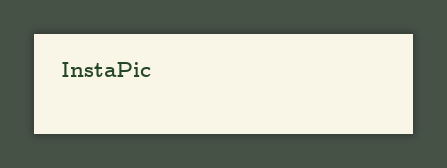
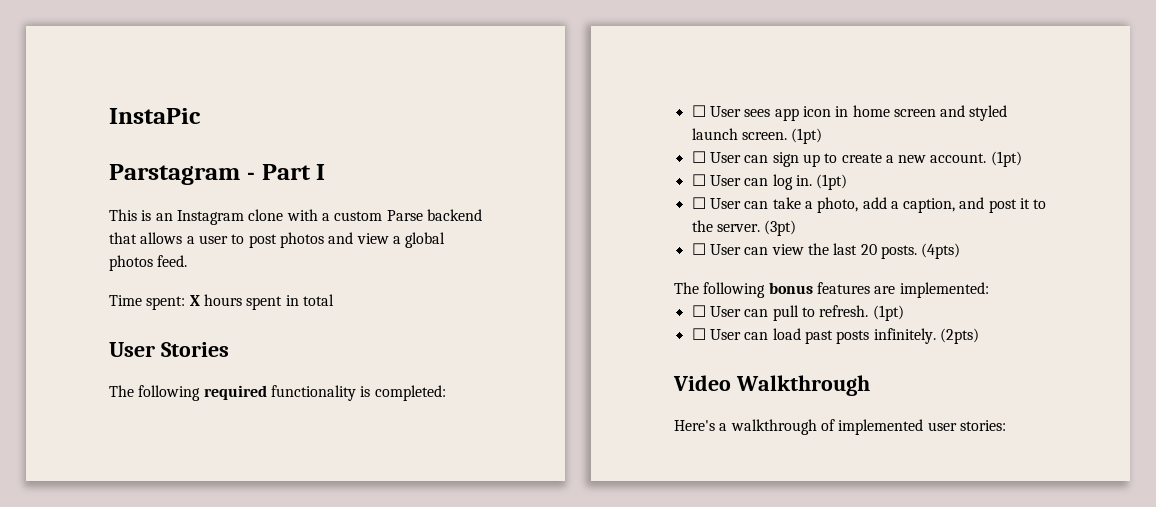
+ Parstagram - Part I
+ This is an Instagram clone with a custom Parse backend that allows a user to post photos and view a global photos feed.
+ Time spent: X hours spent in total
+ User Stories
+ The following required functionality is completed:
+ ☐ User sees app icon in home screen and styled launch screen. (1pt)
+ ☐ User can sign up to create a new account. (1pt)
+ ☐ User can log in. (1pt)
+ ☐ User can take a photo, add a caption, and post it to the server. (3pt)
+ ☐ User can view the last 20 posts. (4pts)
+ The following bonus features are implemented:
+ ☐ User can pull to refresh. (1pt)
+ ☐ User can load past posts infinitely. (2pts)
+ Video Walkthrough
+ Here's a walkthrough of implemented user stories:

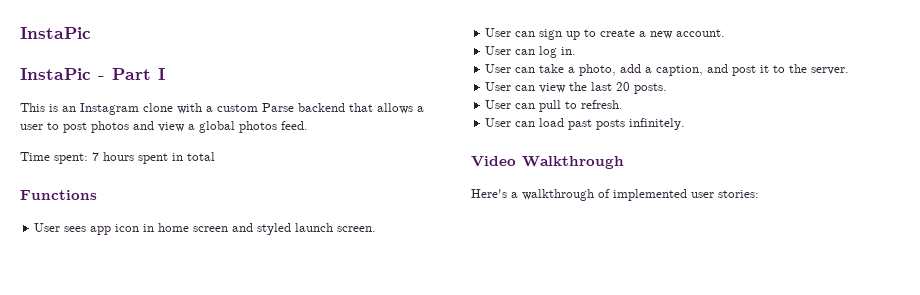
- Parstagram - Part I
+ InstaPic - Part I
- Time spent: X hours spent in total
+ Time spent: 7 hours spent in total
- User Stories
- The following required functionality is completed:
- ☐ User sees app icon in home screen and styled launch screen. (1pt)
- ☐ User can sign up to create a new account. (1pt)
- ☐ User can log in. (1pt)
- ☐ User can take a photo, add a caption, and post it to the server. (3pt)
- ☐ User can view the last 20 posts. (4pts)
- The following bonus features are implemented:
- ☐ User can pull to refresh. (1pt)
- ☐ User can load past posts infinitely. (2pts)
+ Functions
+ User sees app icon in home screen and styled launch screen.
+ User can sign up to create a new account.
+ User can log in.
+ User can take a photo, add a caption, and post it to the server.
+ User can view the last 20 posts.
+ User can pull to refresh.
+ User can load past posts infinitely.

